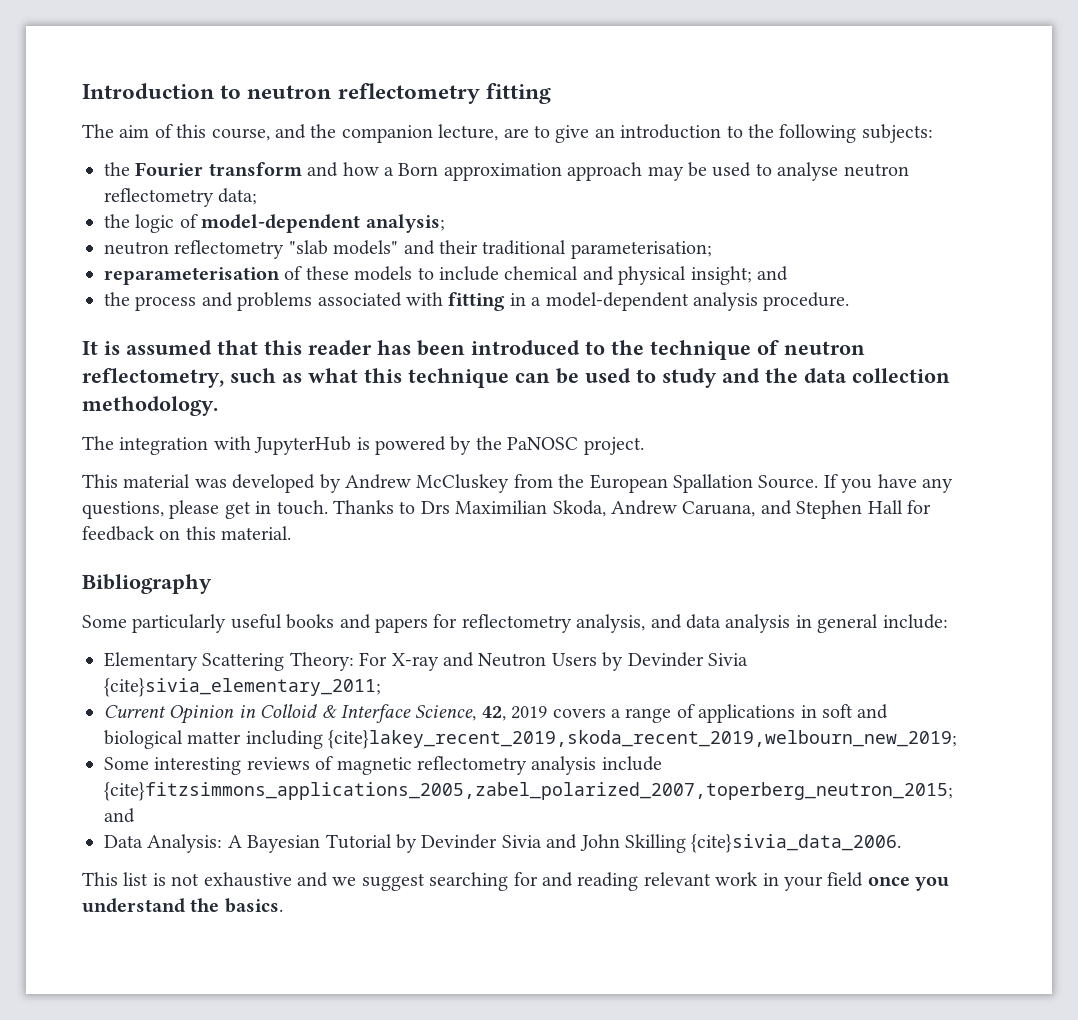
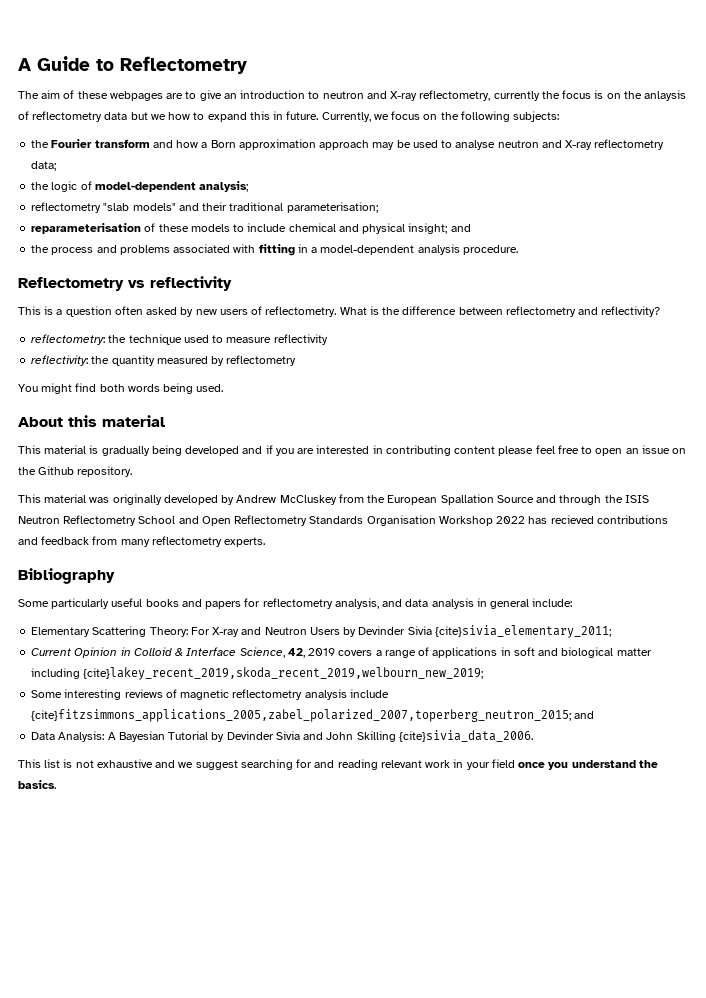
- Introduction to neutron reflectometry fitting
- The aim of this course, and the companion lecture, are to give an introduction to the following subjects:
+ A Guide to Reflectometry
+ The aim of these webpages are to give an introduction to neutron and X-ray reflectometry, currently the focus is on the anlaysis of reflectometry data but we how to expand this in future. Currently, we focus on the following subjects:
- the Fourier transform and how a Born approximation approach may be used to analyse neutron reflectometry data;
+ the Fourier transform and how a Born approximation approach may be used to analyse neutron and X-ray reflectometry data;
- neutron reflectometry "slab models" and their traditional parameterisation;
+ reflectometry "slab models" and their traditional parameterisation;
- It is assumed that this reader has been introduced to the technique of neutron reflectometry, such as what this technique can be used to study and the data collection methodology.
- The integration with JupyterHub is powered by the PaNOSC project.
+ Reflectometry vs reflectivity
+ This is a question often asked by new users of reflectometry. What is the difference between reflectometry and reflectivity?
+ reflectometry: the technique used to measure reflectivity
+ reflectivity: the quantity measured by reflectometry
+ You might find both words being used.
+ About this material
+ This material is gradually being developed and if you are interested in contributing content please feel free to open an issue on the Github repository.
- This material was developed by Andrew McCluskey from the European Spallation Source. If you have any questions, please get in touch. Thanks to Drs Maximilian Skoda, Andrew Caruana, and Stephen Hall for feedback on this material.
+ This material was originally developed by Andrew McCluskey from the European Spallation Source and through the ISIS Neutron Reflectometry School and Open Reflectometry Standards Organisation Workshop 2022 has recieved contributions and feedback from many reflectometry experts.

